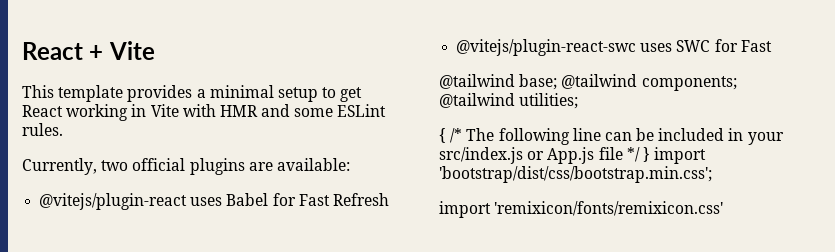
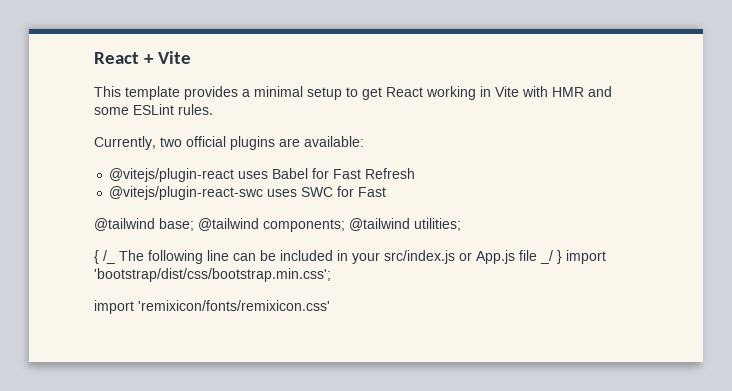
- { /* The following line can be included in your src/index.js or App.js file */ } import 'bootstrap/dist/css/bootstrap.min.css';
+ { /_ The following line can be included in your src/index.js or App.js file _/ } import 'bootstrap/dist/css/bootstrap.min.css';

